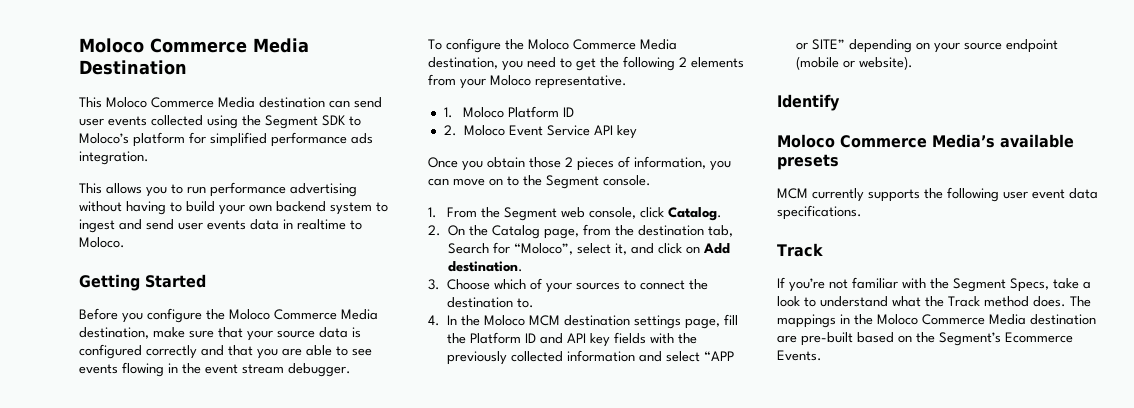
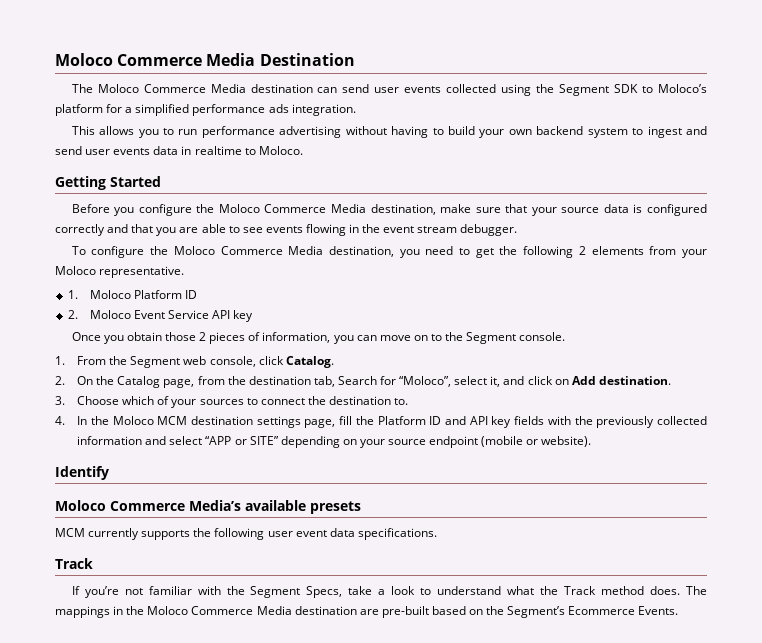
- This Moloco Commerce Media destination can send user events collected using the Segment SDK to Moloco’s platform for simplified performance ads integration.
+ The Moloco Commerce Media destination can send user events collected using the Segment SDK to Moloco’s platform for a simplified performance ads integration.

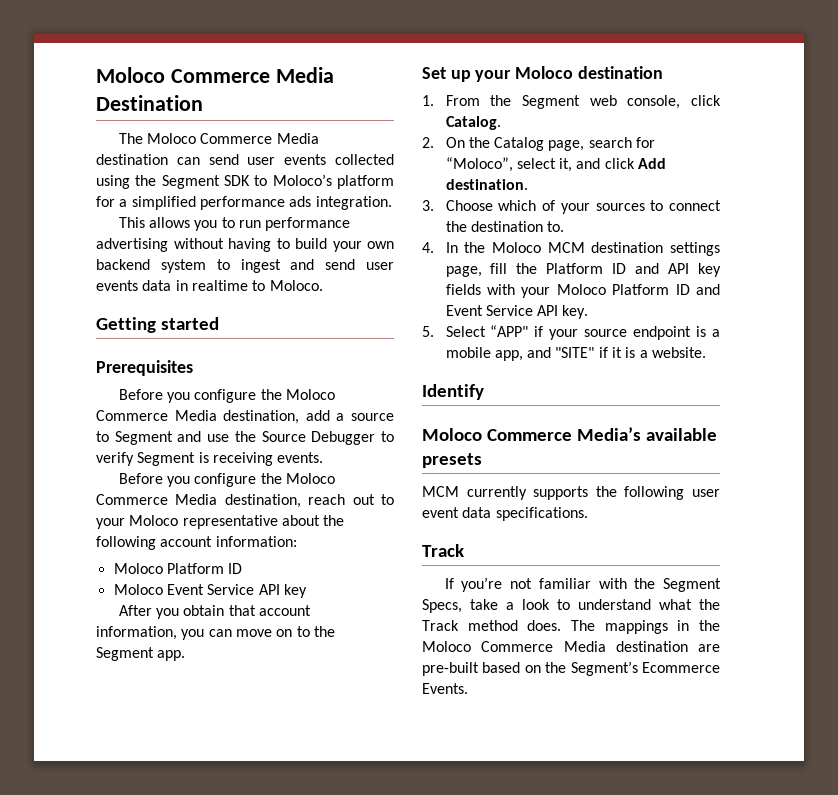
- Getting Started
- Before you configure the Moloco Commerce Media destination, make sure that your source data is configured correctly and that you are able to see events flowing in the event stream debugger.
- To configure the Moloco Commerce Media destination, you need to get the following 2 elements from your Moloco representative.
- 1. Moloco Platform ID
+ Getting started
+ Prerequisites
+ Before you configure the Moloco Commerce Media destination, add a source to Segment and use the Source Debugger to verify Segment is receiving events.
+ Before you configure the Moloco Commerce Media destination, reach out to your Moloco representative about the following account information:
+ Moloco Platform ID
- 2. Moloco Event Service API key
+ Moloco Event Service API key
- Once you obtain those 2 pieces of information, you can move on to the Segment console.
+ After you obtain that account information, you can move on to the Segment app.
+ Set up your Moloco destination
- 2. On the Catalog page, from the destination tab, Search for “Moloco”, select it, and click on Add destination.
+ 2. On the Catalog page, search for “Moloco”, select it, and click Add destination.
- 4. In the Moloco MCM destination settings page, fill the Platform ID and API key fields with the previously collected information and select “APP or SITE” depending on your source endpoint (mobile or website).
+ 4. In the Moloco MCM destination settings page, fill the Platform ID and API key fields with your Moloco Platform ID and Event Service API key.
+ 5. Select “APP" if your source endpoint is a mobile app, and "SITE" if it is a website.

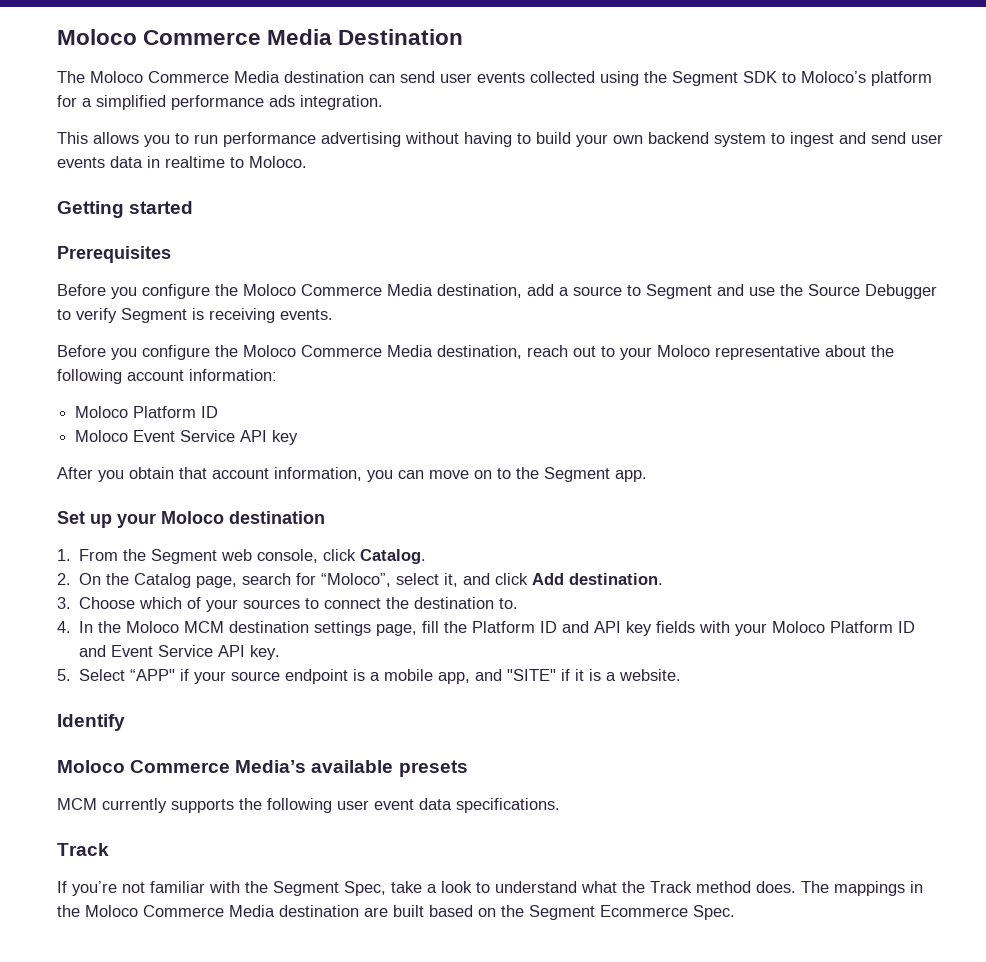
- If you’re not familiar with the Segment Specs, take a look to understand what the Track method does.
+ If you’re not familiar with the Segment Spec, take a look to understand what the Track method does.
- The mappings in the Moloco Commerce Media destination are pre-built based on the Segment’s Ecommerce Events.
+ The mappings in the Moloco Commerce Media destination are built based on the Segment Ecommerce Spec.

